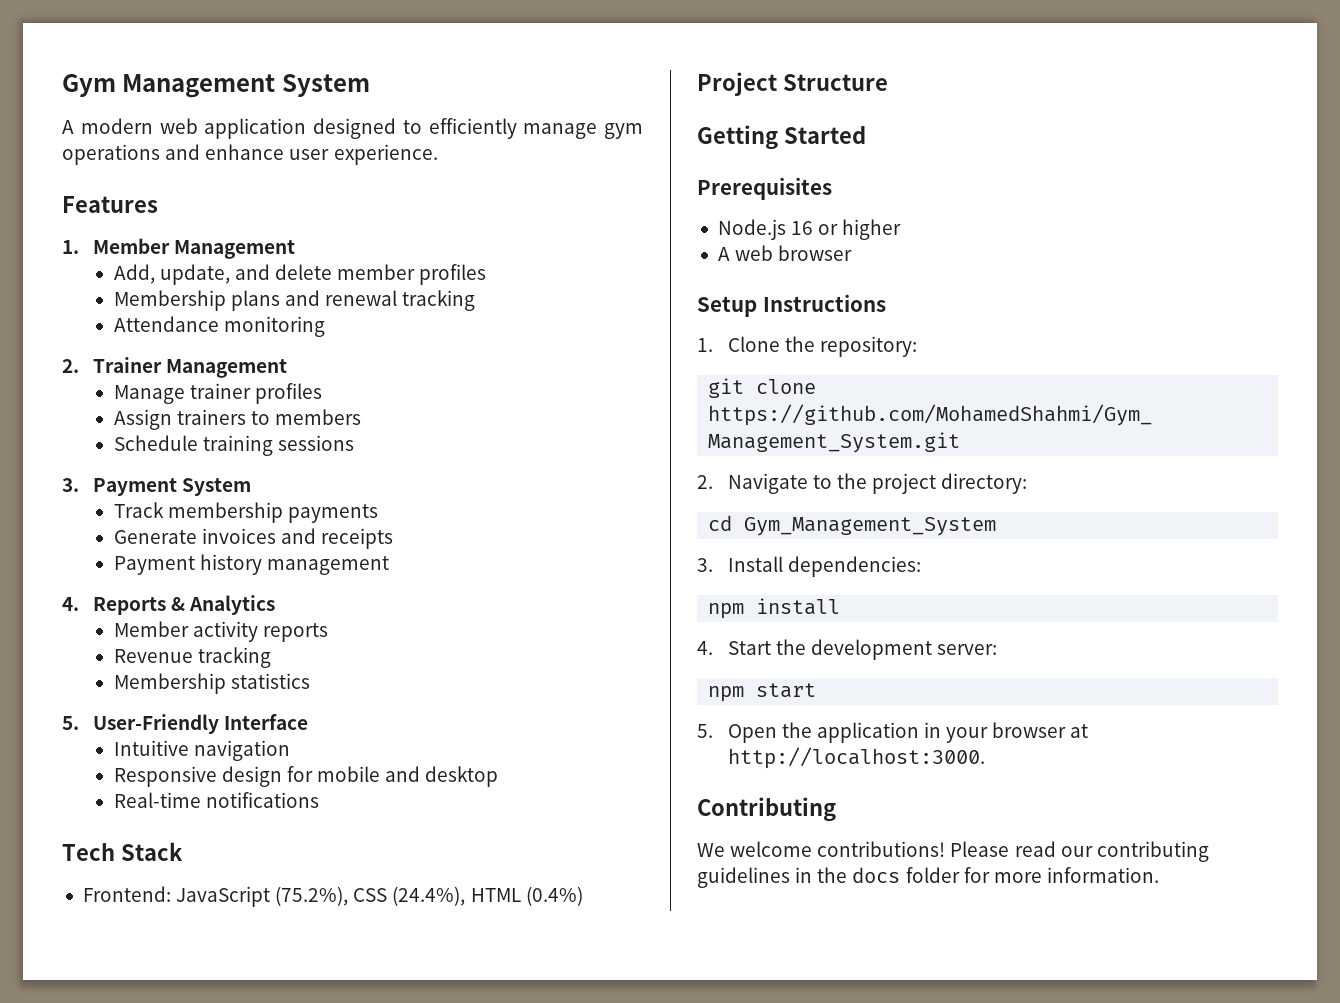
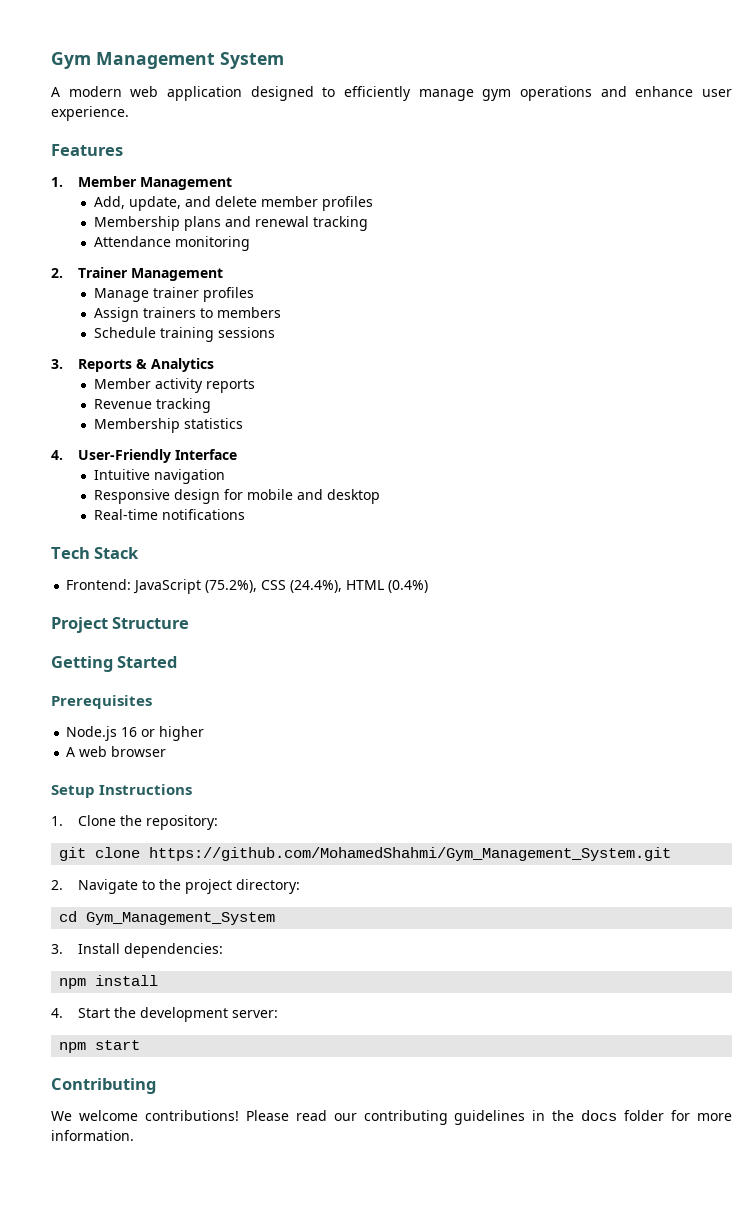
- 3. Payment System
- Track membership payments
- Generate invoices and receipts
- Payment history management
- 4. Reports & Analytics
+ 3. Reports & Analytics
- 5. User-Friendly Interface
+ 4. User-Friendly Interface
- 5. Open the application in your browser at http://localhost:3000.

